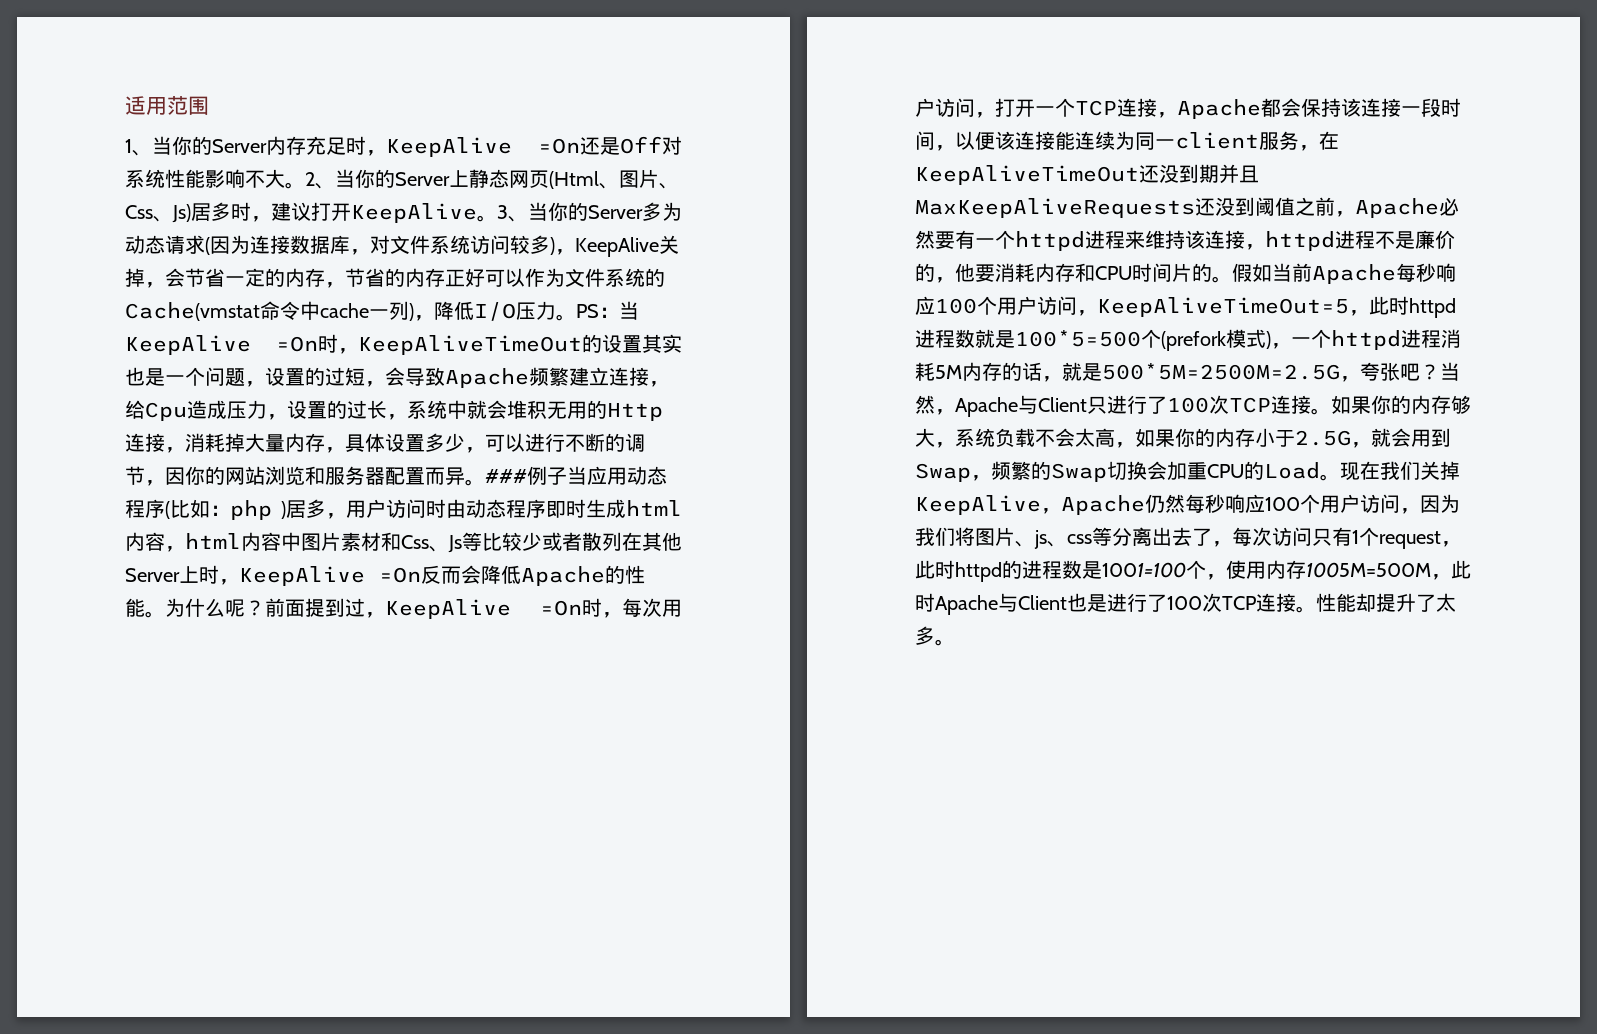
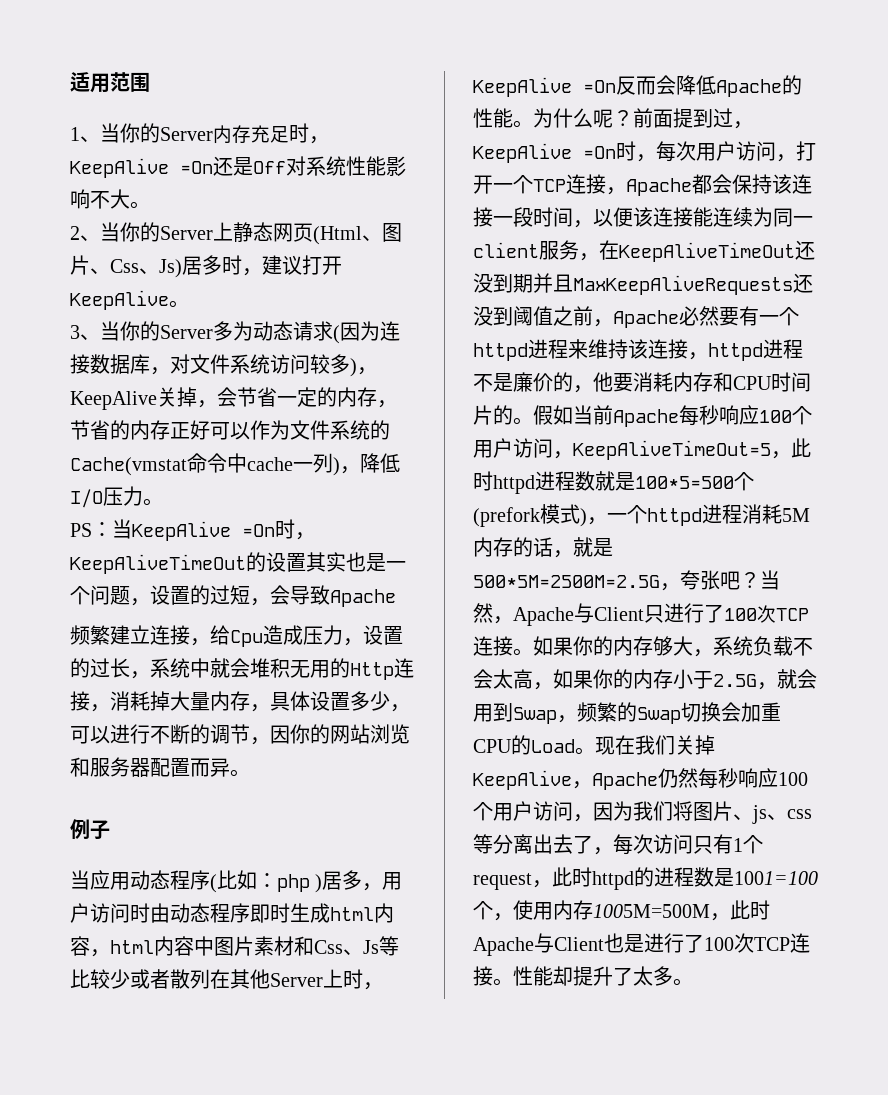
- 1、当你的Server内存充足时，KeepAlive =On还是Off对系统性能影响不大。2、当你的Server上静态网页(Html、图片、Css、Js)居多时，建议打开KeepAlive。3、当你的Server多为动态请求(因为连接数据库，对文件系统访问较多)，KeepAlive关掉，会节省一定的内存，节省的内存正好可以作为文件系统的Cache(vmstat命令中cache一列)，降低I/O压力。PS：
+ 1、当你的Server内存充足时，KeepAlive =On还是Off对系统性能影响不大。
+ 2、当你的Server上静态网页(Html、图片、Css、Js)居多时，建议打开KeepAlive。
+ 3、当你的Server多为动态请求(因为连接数据库，对文件系统访问较多)，KeepAlive关掉，会节省一定的内存，节省的内存正好可以作为文件系统的Cache(vmstat命令中cache一列)，降低I/O压力。
+ PS：
- 当KeepAlive =On时，KeepAliveTimeOut的设置其实也是一个问题，设置的过短，会导致Apache频繁建立连接，给Cpu造成压力，设置的过长，系统中就会堆积无用的Http连接，消耗掉大量内存，具体设置多少，可以进行不断的调节，因你的网站浏览和服务器配置而异。###例子当应用动态程序(比如：
+ 当KeepAlive =On时，KeepAliveTimeOut的设置其实也是一个问题，设置的过短，会导致Apache
+ 频繁建立连接，给Cpu造成压力，设置的过长，系统中就会堆积无用的Http连接，消耗掉大量内存，具体设置多少，可以进行不断的调节，因你的网站浏览和服务器配置而异。
+ 例子
+ 当应用动态程序(比如：

